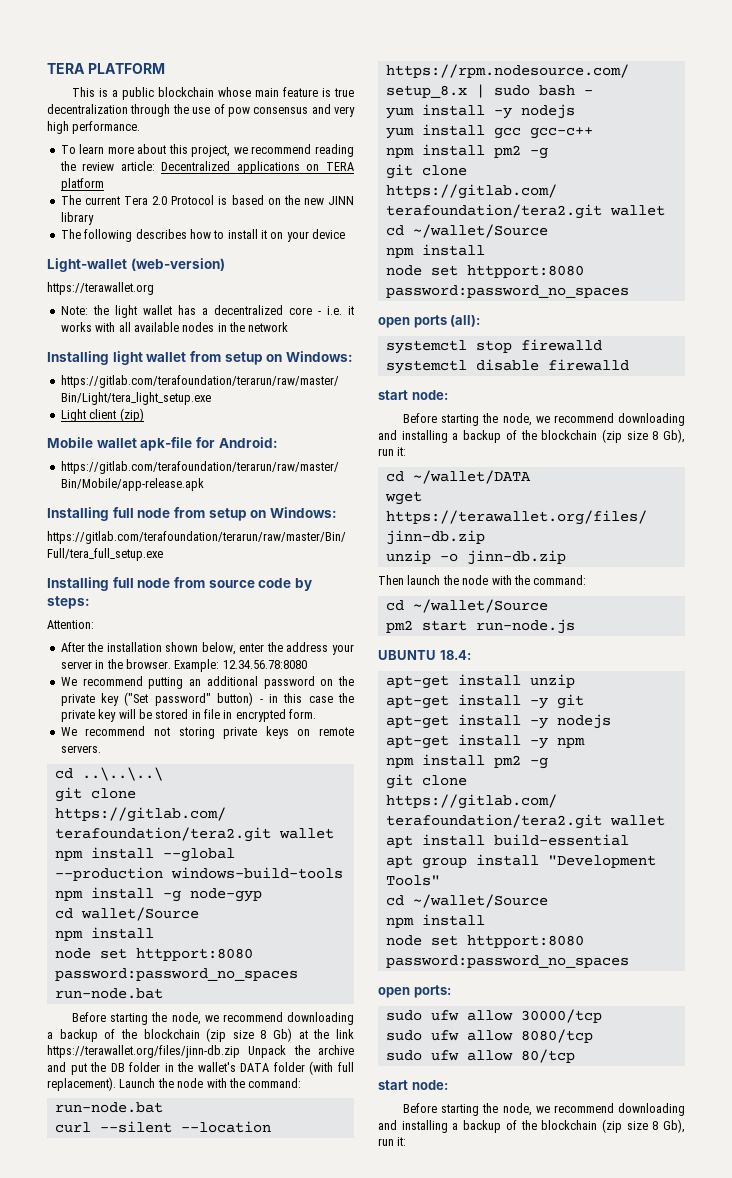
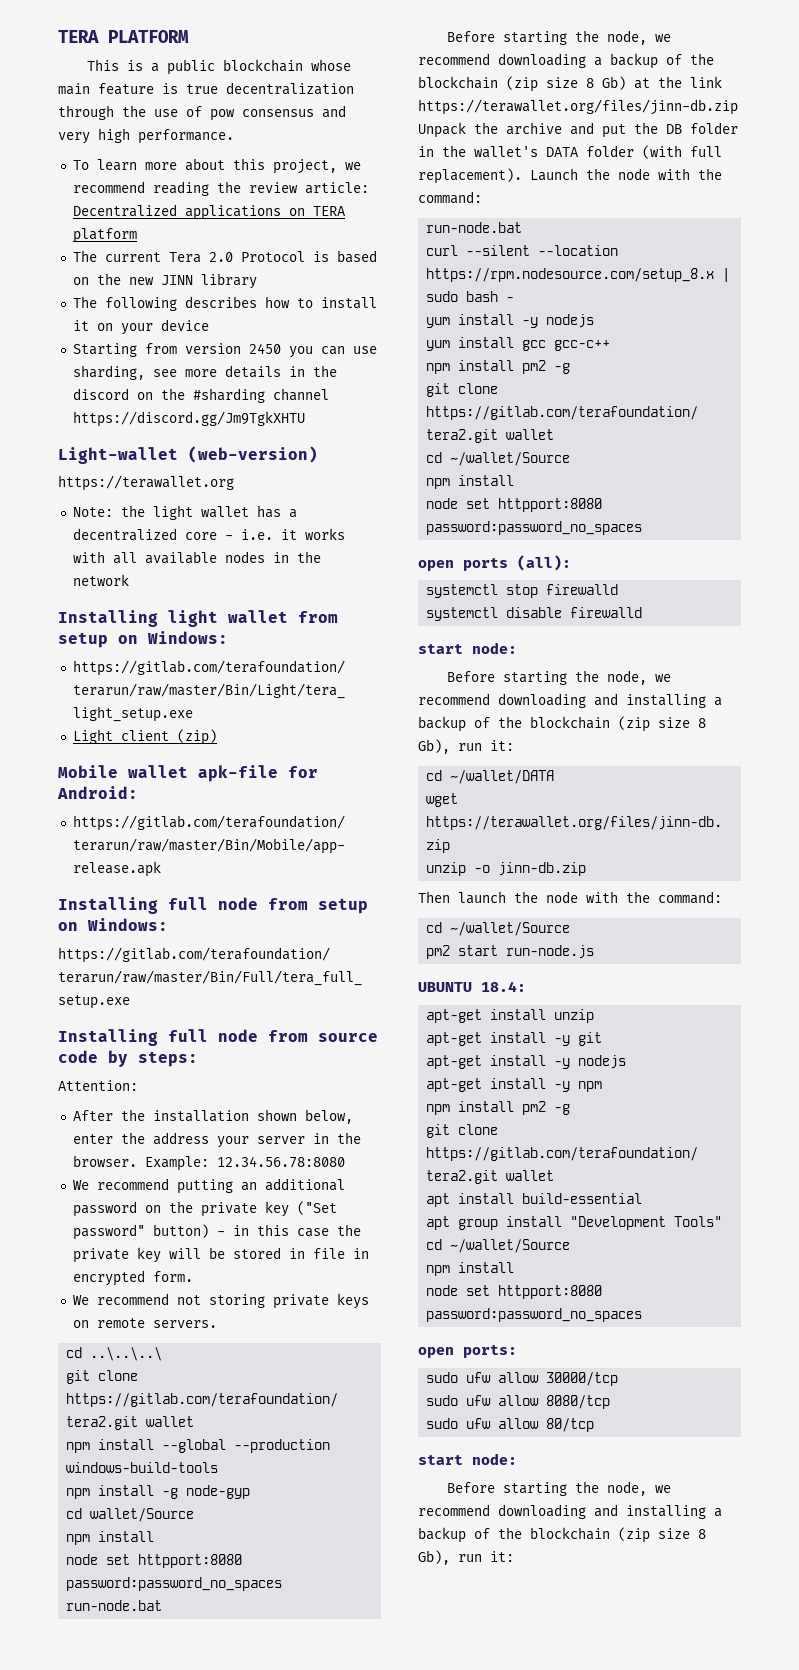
+ Starting from version 2450 you can use sharding, see more details in the discord on the #sharding channel https://discord.gg/Jm9TgkXHTU

